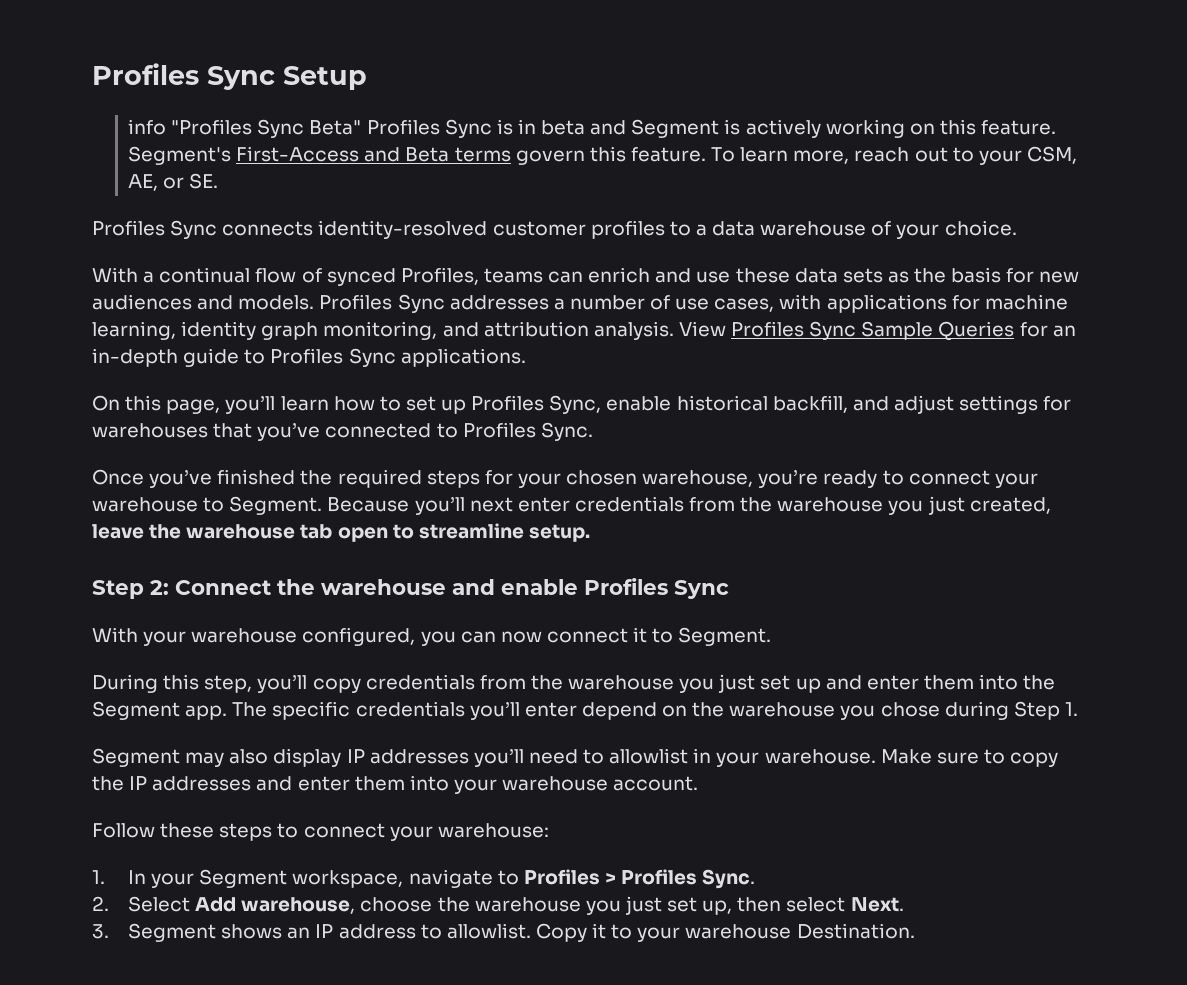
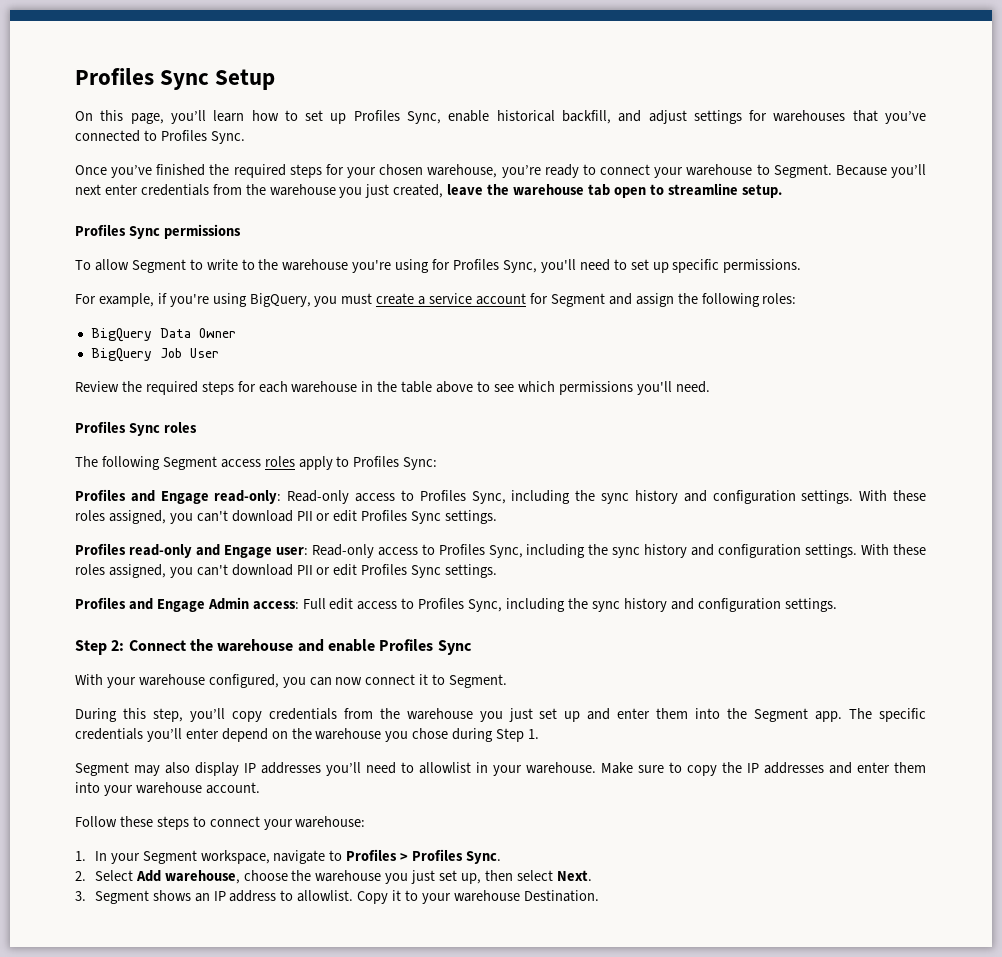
- info "Profiles Sync Beta" Profiles Sync is in beta and Segment is actively working on this feature. Segment's First-Access and Beta terms govern this feature. To learn more, reach out to your CSM, AE, or SE.
- Profiles Sync connects identity-resolved customer profiles to a data warehouse of your choice.
- With a continual flow of synced Profiles, teams can enrich and use these data sets as the basis for new audiences and models. Profiles Sync addresses a number of use cases, with applications for machine learning, identity graph monitoring, and attribution analysis. View Profiles Sync Sample Queries for an in-depth guide to Profiles Sync applications.
+ Profiles Sync permissions
+ To allow Segment to write to the warehouse you're using for Profiles Sync, you'll need to set up specific permissions.
+ For example, if you're using BigQuery, you must create a service account for Segment and assign the following roles:
+ BigQuery Data Owner
+ BigQuery Job User
+ Review the required steps for each warehouse in the table above to see which permissions you'll need.
+ Profiles Sync roles
+ The following Segment access roles apply to Profiles Sync:
+ Profiles and Engage read-only: Read-only access to Profiles Sync, including the sync history and configuration settings. With these roles assigned, you can't download PII or edit Profiles Sync settings.
+ Profiles read-only and Engage user: Read-only access to Profiles Sync, including the sync history and configuration settings. With these roles assigned, you can't download PII or edit Profiles Sync settings.
+ Profiles and Engage Admin access: Full edit access to Profiles Sync, including the sync history and configuration settings.

